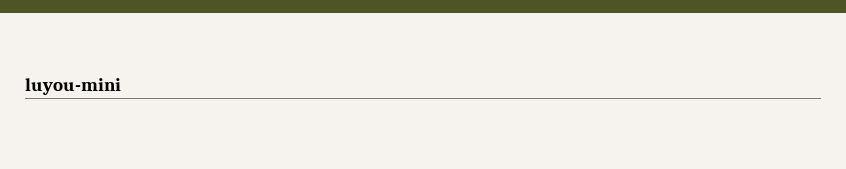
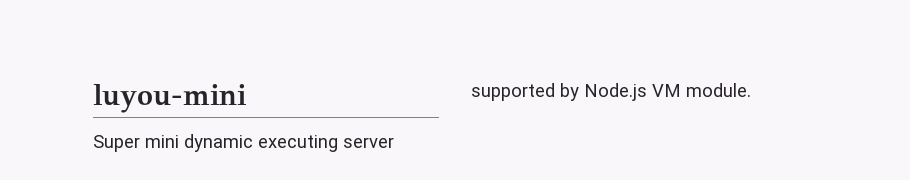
+ Super mini dynamic executing server supported by Node.js VM module.

